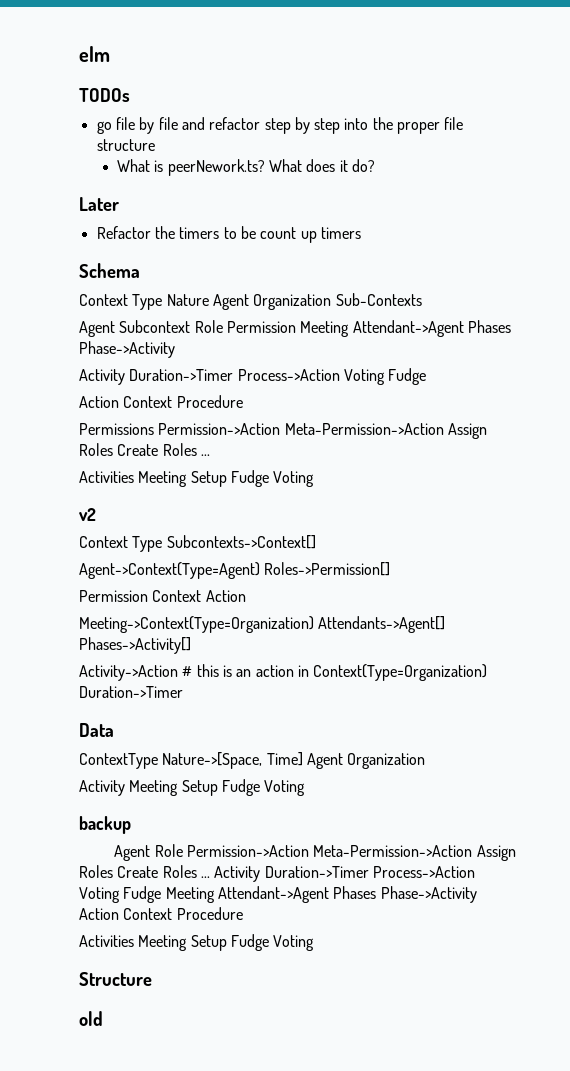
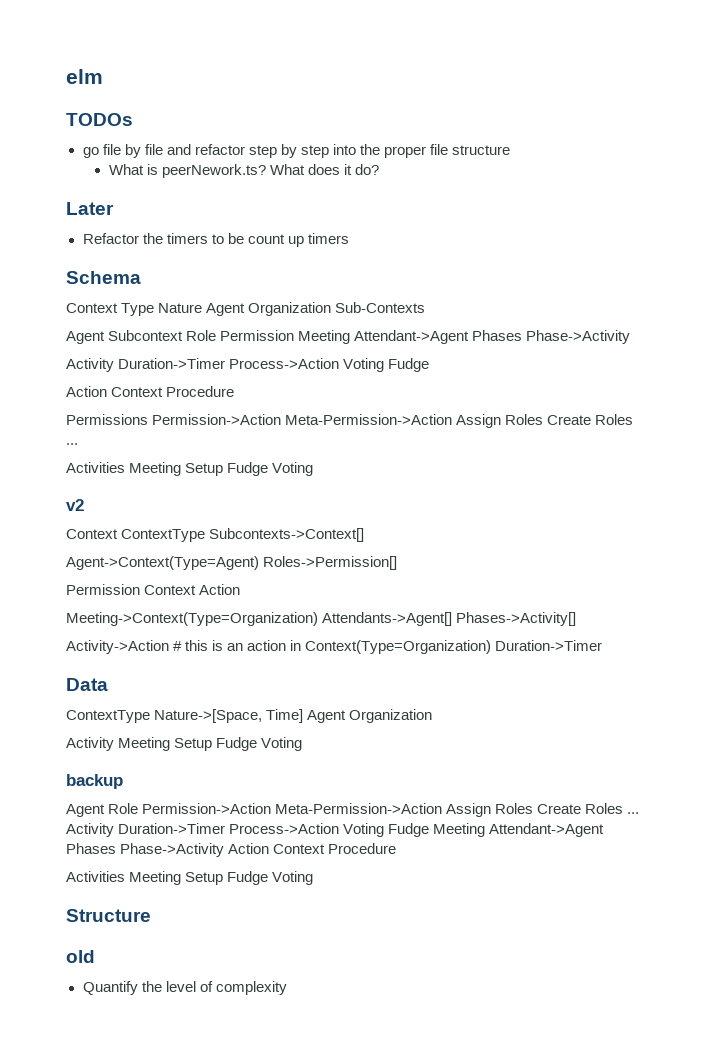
- Context Type Subcontexts->Context[]
+ Context ContextType Subcontexts->Context[]
+ Quantify the level of complexity

